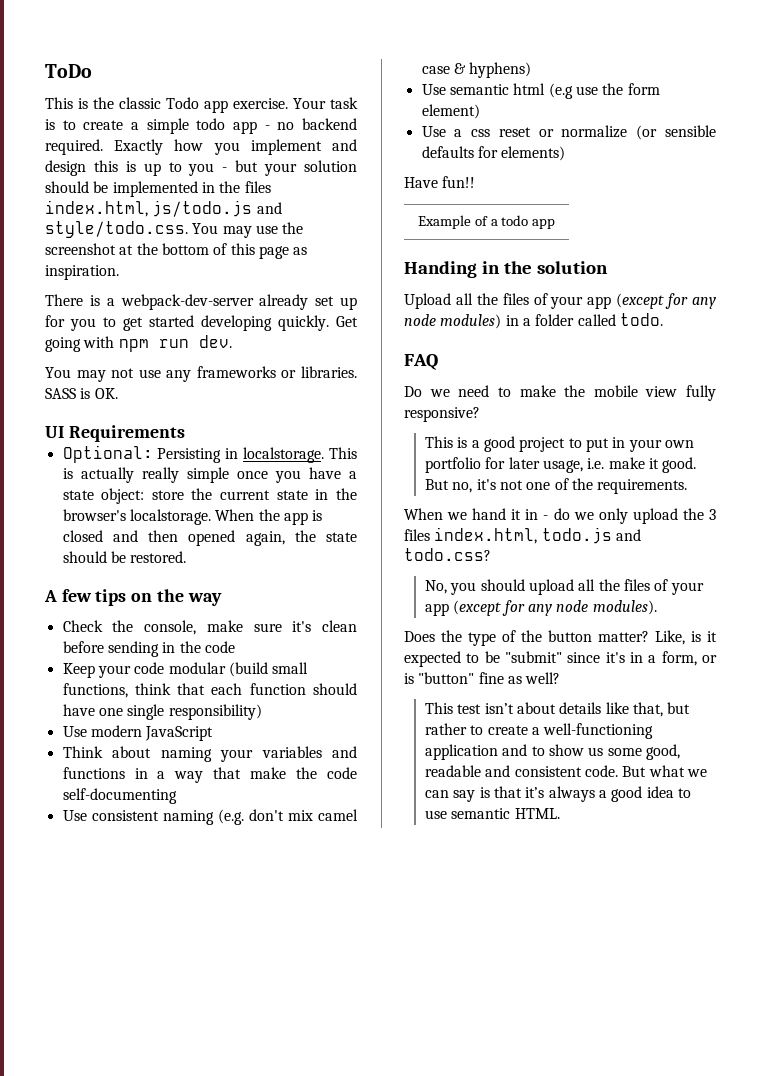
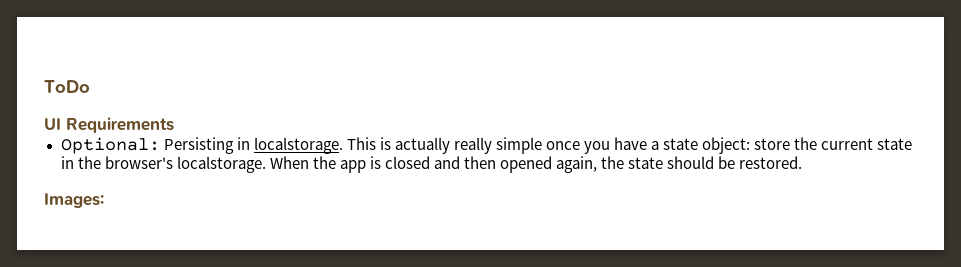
- This is the classic Todo app exercise. Your task is to create a simple todo app - no backend required. Exactly how you implement and design this is up to you - but your solution should be implemented in the files index.html, js/todo.js and style/todo.css. You may use the screenshot at the bottom of this page as inspiration.
- There is a webpack-dev-server already set up for you to get started developing quickly. Get going with npm run dev.
- You may not use any frameworks or libraries. SASS is OK.
- A few tips on the way
- Check the console, make sure it's clean before sending in the code
- Keep your code modular (build small functions, think that each function should have one single responsibility)
- Use modern JavaScript
- Think about naming your variables and functions in a way that make the code self-documenting
- Use consistent naming (e.g. don't mix camel case & hyphens)
- Use semantic html (e.g use the form element)
- Use a css reset or normalize (or sensible defaults for elements)
- Have fun!!
- Example of a todo app
- Handing in the solution
- Upload all the files of your app (except for any node modules) in a folder called todo.
- FAQ
- Do we need to make the mobile view fully responsive?
- This is a good project to put in your own portfolio for later usage, i.e. make it good. But no, it's not one of the requirements.
- When we hand it in - do we only upload the 3 files index.html, todo.js and todo.css?
- No, you should upload all the files of your app (except for any node modules).
- Does the type of the button matter? Like, is it expected to be "submit" since it's in a form, or is "button" fine as well?
- This test isn’t about details like that, but rather to create a well-functioning application and to show us some good, readable and consistent code. But what we can say is that it’s always a good idea to use semantic HTML.
+ Images:

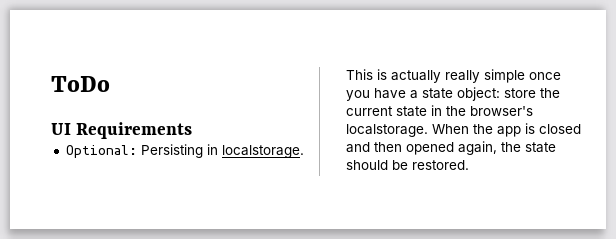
- Images:

